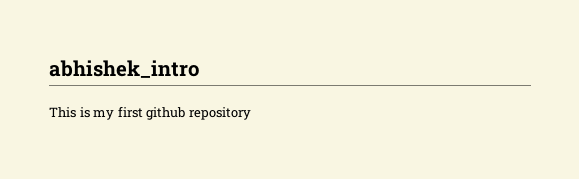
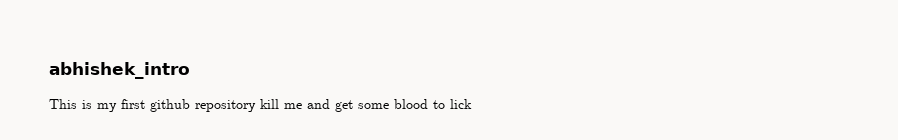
- This is my first github repository
+ This is my first github repository kill me and get some blood to lick

